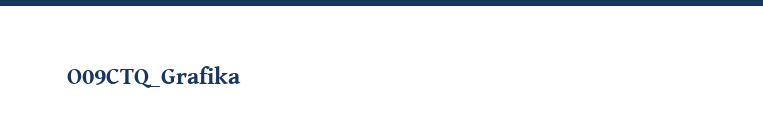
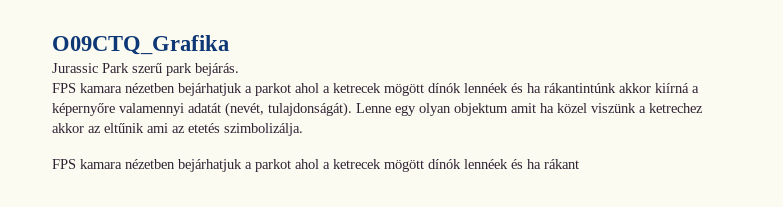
+ Jurassic Park szerű park bejárás.
+ FPS kamara nézetben bejárhatjuk a parkot ahol a ketrecek mögött dínók lennéek és ha rákantintúnk akkor kiírná a képernyőre valamennyi adatát (nevét, tulajdonságát). Lenne egy olyan objektum amit ha közel viszünk a ketrechez akkor az eltűnik ami az etetés szimbolizálja.
+ FPS kamara nézetben bejárhatjuk a parkot ahol a ketrecek mögött dínók lennéek és ha rákant

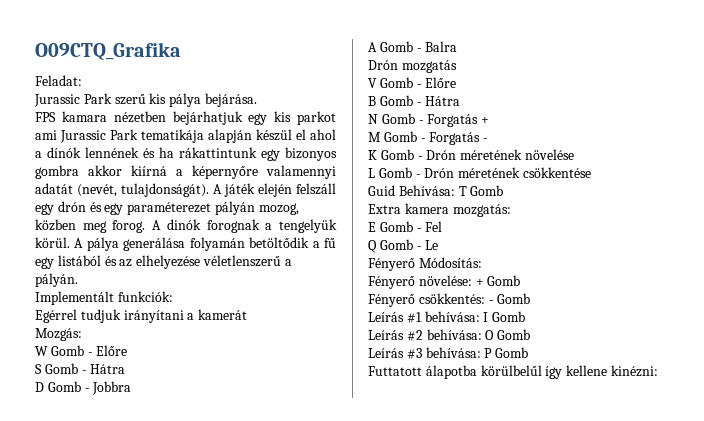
+ Feladat:
- Jurassic Park szerű park bejárás.
- FPS kamara nézetben bejárhatjuk a parkot ahol a ketrecek mögött dínók lennéek és ha rákantintúnk akkor kiírná a képernyőre valamennyi adatát (nevét, tulajdonságát).
+ Jurassic Park szerű kis pálya bejárása.
+ FPS kamara nézetben bejárhatjuk egy kis parkot ami Jurassic Park tematikája alapján készül el ahol a dínók lennének és ha rákattintunk egy bizonyos gombra akkor kiírná a képernyőre valamennyi adatát (nevét, tulajdonságát).
- Lenne egy olyan objektum amit ha közel viszünk a ketrechez akkor az eltűnik ami az etetés szimbolizálja.
- FPS kamara nézetben bejárhatjuk a parkot ahol a ketrecek mögött dínók lennéek és ha rákant
+ A játék elején felszáll egy drón és egy paraméterezet pályán mozog, közben meg forog. A dinók forognak a tengelyük körül. A pálya generálása folyamán betöltődik a fű egy listából és az elhelyezése véletlenszerű a pályán.
+ Implementált funkciók:
+ Egérrel tudjuk irányítani a kamerát
+ Mozgás:
+ W Gomb - Előre
+ S Gomb - Hátra
+ D Gomb - Jobbra
+ A Gomb - Balra
+ Drón mozgatás
+ V Gomb - Előre
+ B Gomb - Hátra
+ N Gomb - Forgatás +
+ M Gomb - Forgatás -
+ K Gomb - Drón méretének növelése
+ L Gomb - Drón méretének csökkentése
+ Guid Behívása: T Gomb
+ Extra kamera mozgatás:
+ E Gomb - Fel
+ Q Gomb - Le
+ Fényerő Módosítás:
+ Fényerő növelése: + Gomb
+ Fényerő csökkentés: - Gomb
+ Leírás #1 behívása: I Gomb
+ Leírás #2 behívása: O Gomb
+ Leírás #3 behívása: P Gomb
+ Futtatott álapotba körülbelűl így kellene kinézni:

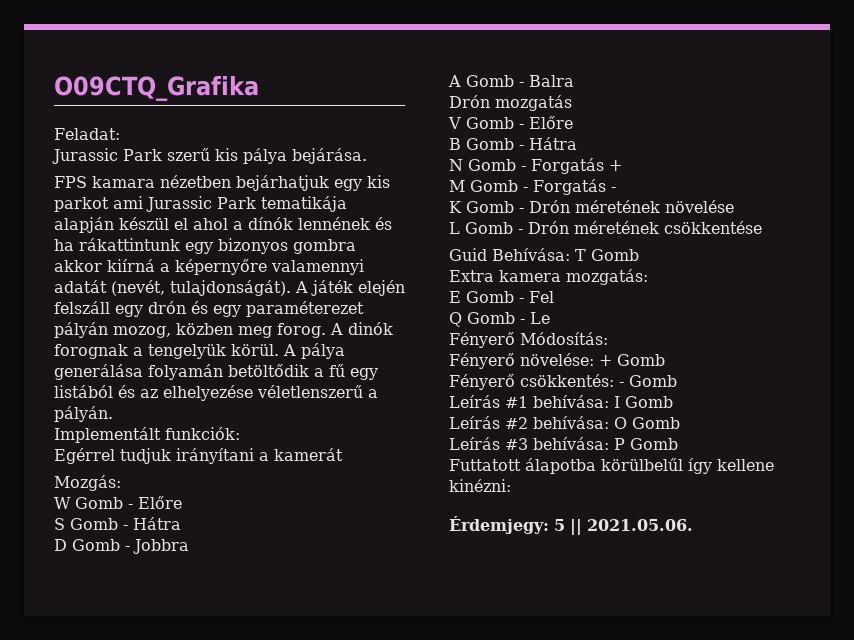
+ Érdemjegy: 5 || 2021.05.06.

